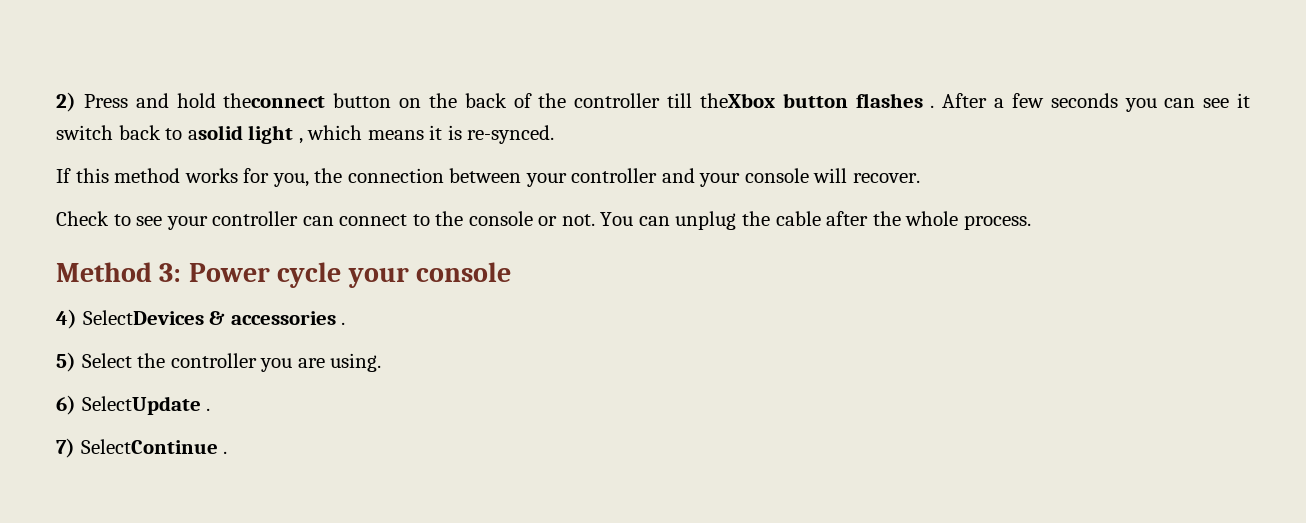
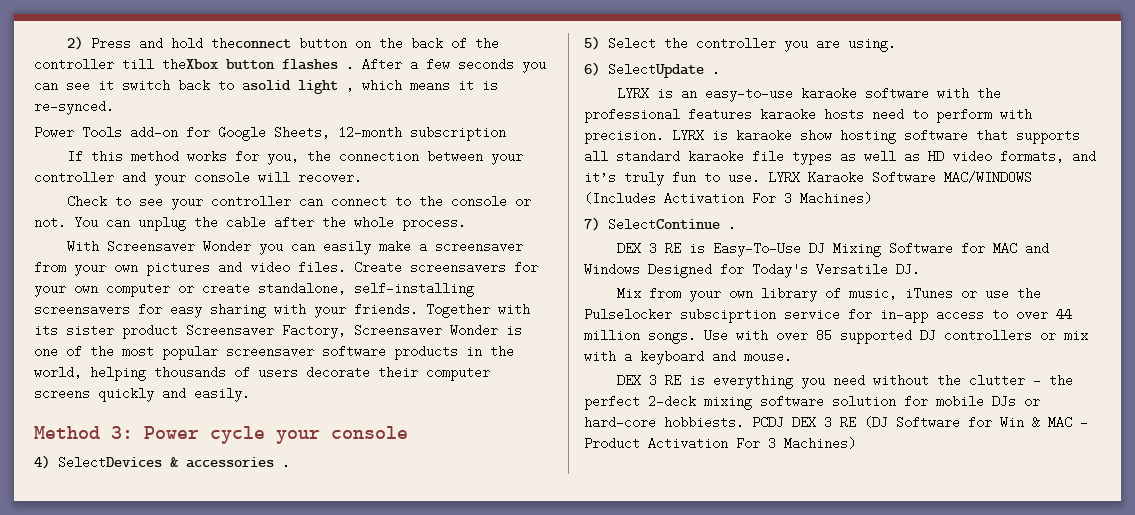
+ Power Tools add-on for Google Sheets, 12-month subscription
+ With Screensaver Wonder you can easily make a screensaver from your own pictures and video files. Create screensavers for your own computer or create standalone, self-installing screensavers for easy sharing with your friends. Together with its sister product Screensaver Factory, Screensaver Wonder is one of the most popular screensaver software products in the world, helping thousands of users decorate their computer screens quickly and easily.
+ LYRX is an easy-to-use karaoke software with the professional features karaoke hosts need to perform with precision. LYRX is karaoke show hosting software that supports all standard karaoke file types as well as HD video formats, and it’s truly fun to use. LYRX Karaoke Software MAC/WINDOWS (Includes Activation For 3 Machines)
  7) SelectContinue .
+ DEX 3 RE is Easy-To-Use DJ Mixing Software for MAC and Windows Designed for Today's Versatile DJ.
+ Mix from your own library of music, iTunes or use the Pulselocker subsciprtion service for in-app access to over 44 million songs. Use with over 85 supported DJ controllers or mix with a keyboard and mouse.
+ DEX 3 RE is everything you need without the clutter - the perfect 2-deck mixing software solution for mobile DJs or hard-core hobbiests. PCDJ DEX 3 RE (DJ Software for Win & MAC - Product Activation For 3 Machines)

